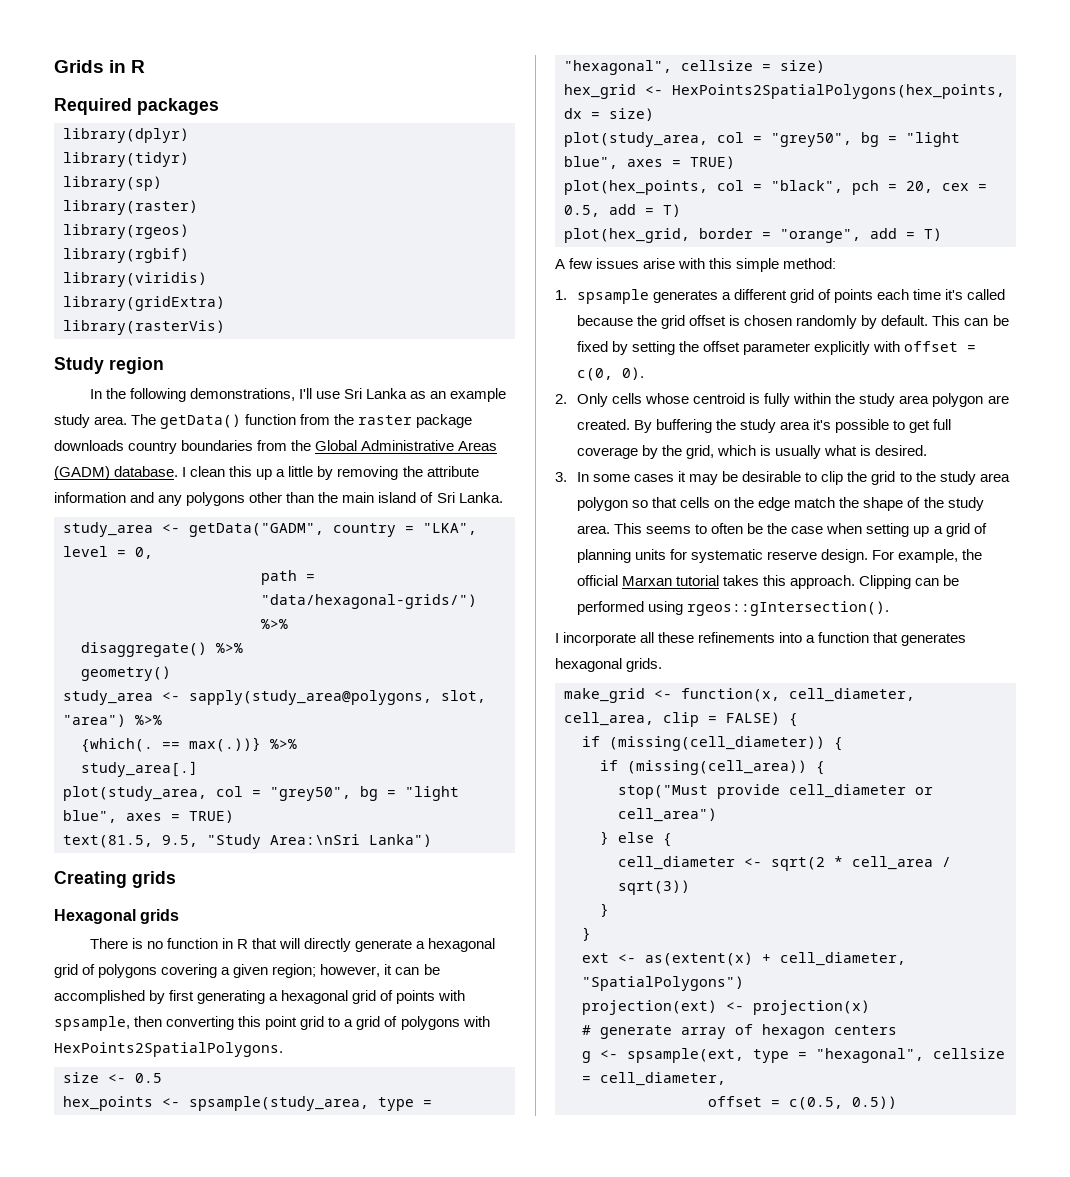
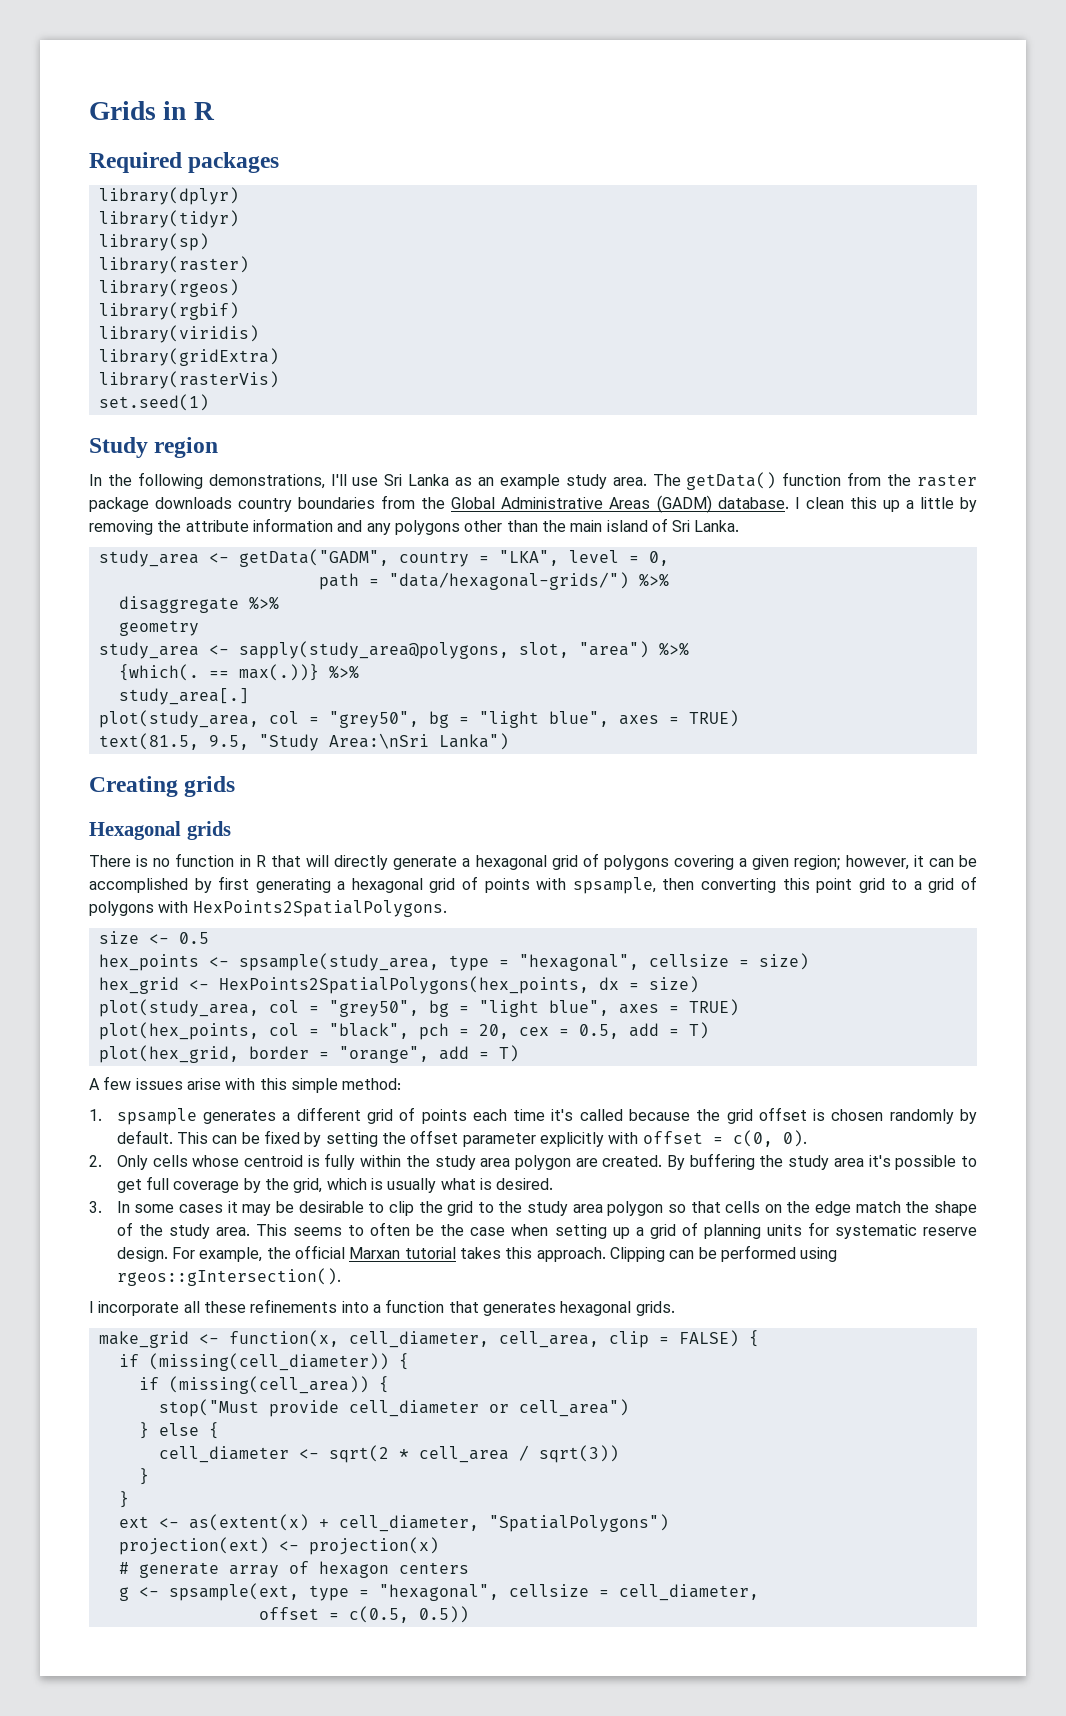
+ set.seed(1)
- disaggregate() %>%
- geometry()
+ disaggregate %>%
+ geometry

